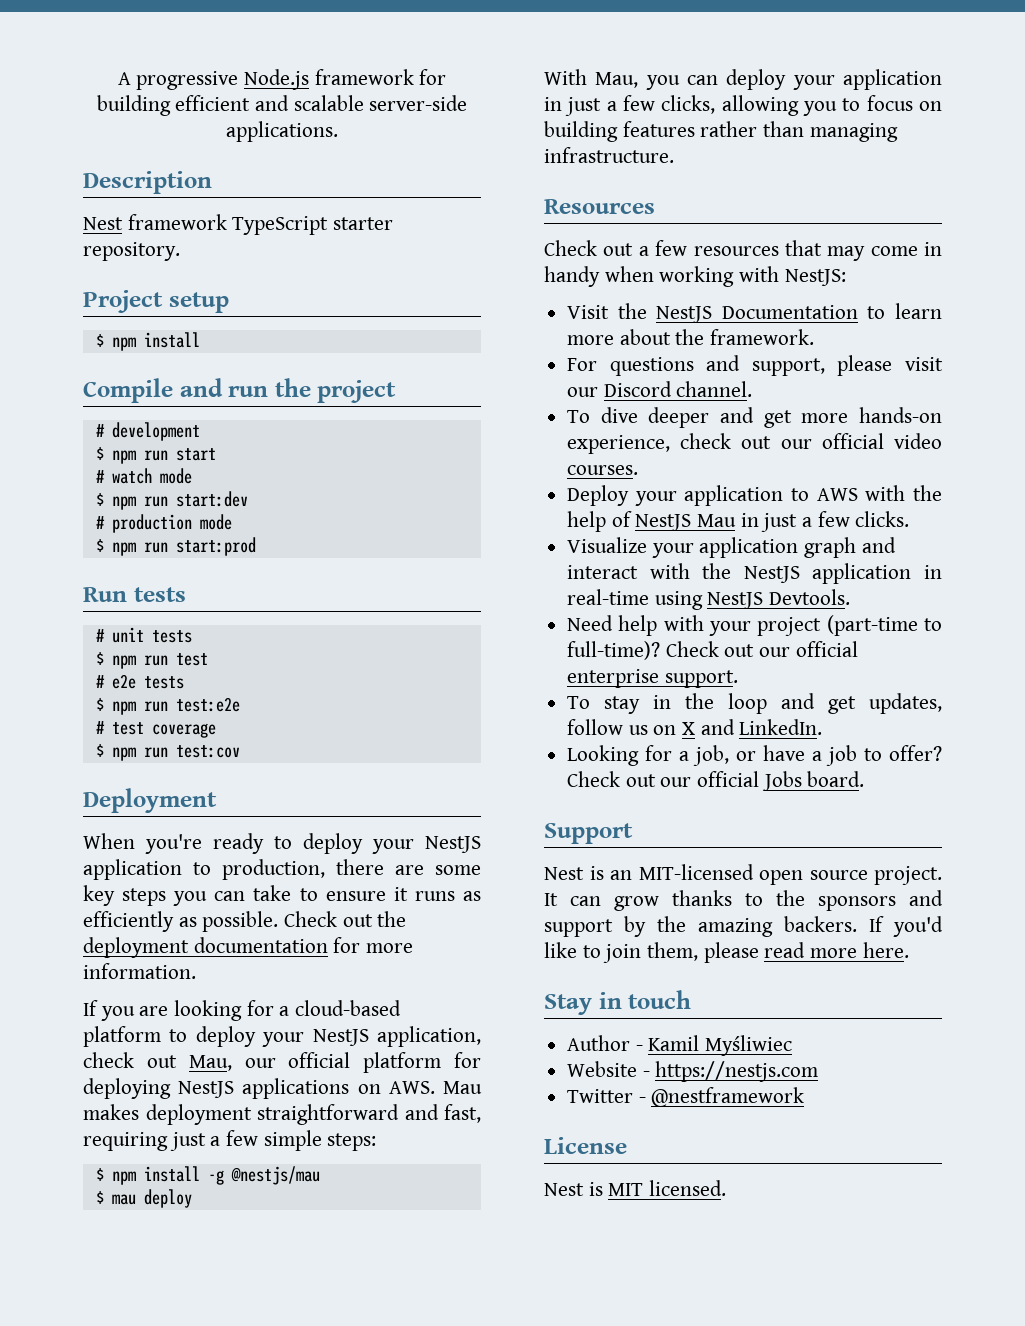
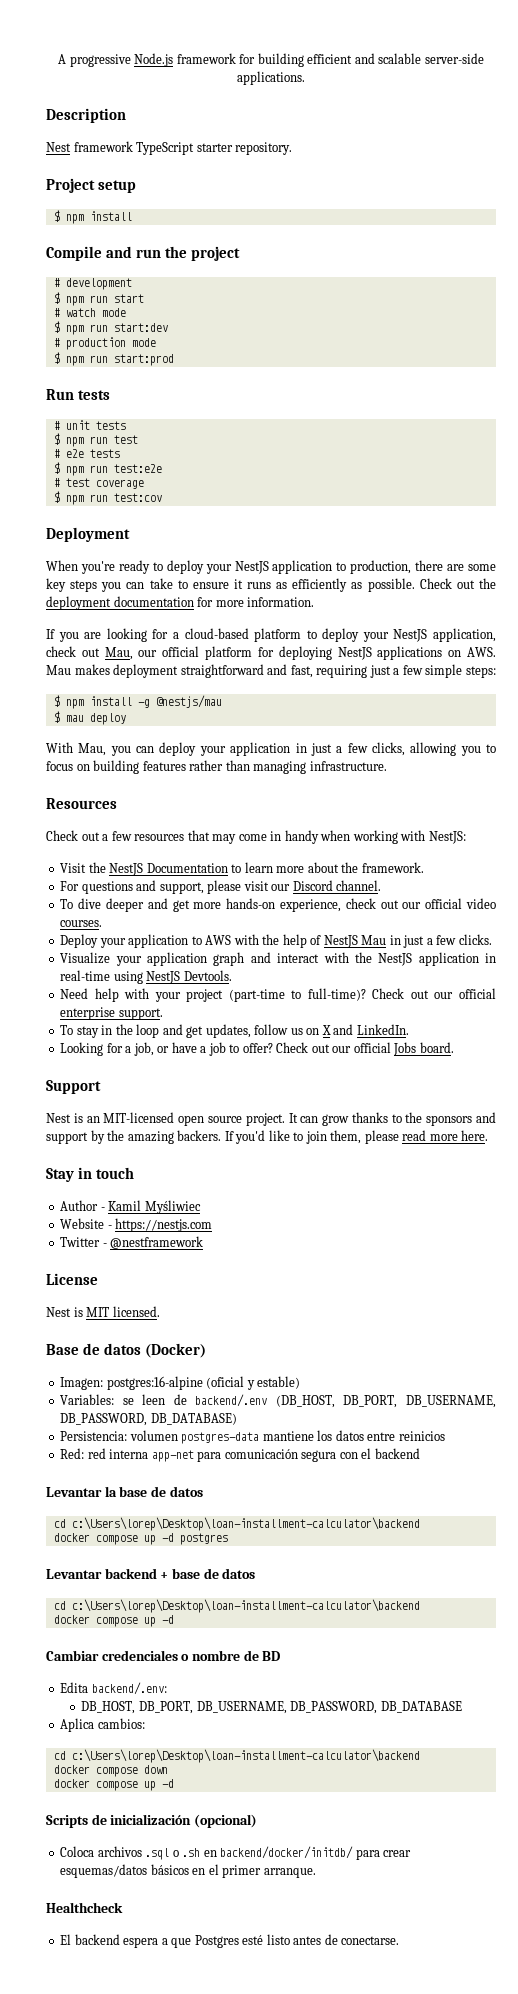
+ Base de datos (Docker)
+ Imagen: postgres:16-alpine (oficial y estable)
+ Variables: se leen de backend/.env (DB_HOST, DB_PORT, DB_USERNAME, DB_PASSWORD, DB_DATABASE)
+ Persistencia: volumen postgres-data mantiene los datos entre reinicios
+ Red: red interna app-net para comunicación segura con el backend
+ Levantar la base de datos
+ cd c:\Users\lorep\Desktop\loan-installment-calculator\backend
+ docker compose up -d postgres
+ Levantar backend + base de datos
+ cd c:\Users\lorep\Desktop\loan-installment-calculator\backend
+ docker compose up -d
+ Cambiar credenciales o nombre de BD
+ Edita backend/.env:
+ DB_HOST, DB_PORT, DB_USERNAME, DB_PASSWORD, DB_DATABASE
+ Aplica cambios:
+ cd c:\Users\lorep\Desktop\loan-installment-calculator\backend
+ docker compose down
+ docker compose up -d
+ Scripts de inicialización (opcional)
+ Coloca archivos .sql o .sh en backend/docker/initdb/ para crear esquemas/datos básicos en el primer arranque.
+ Healthcheck
+ El backend espera a que Postgres esté listo antes de conectarse.

